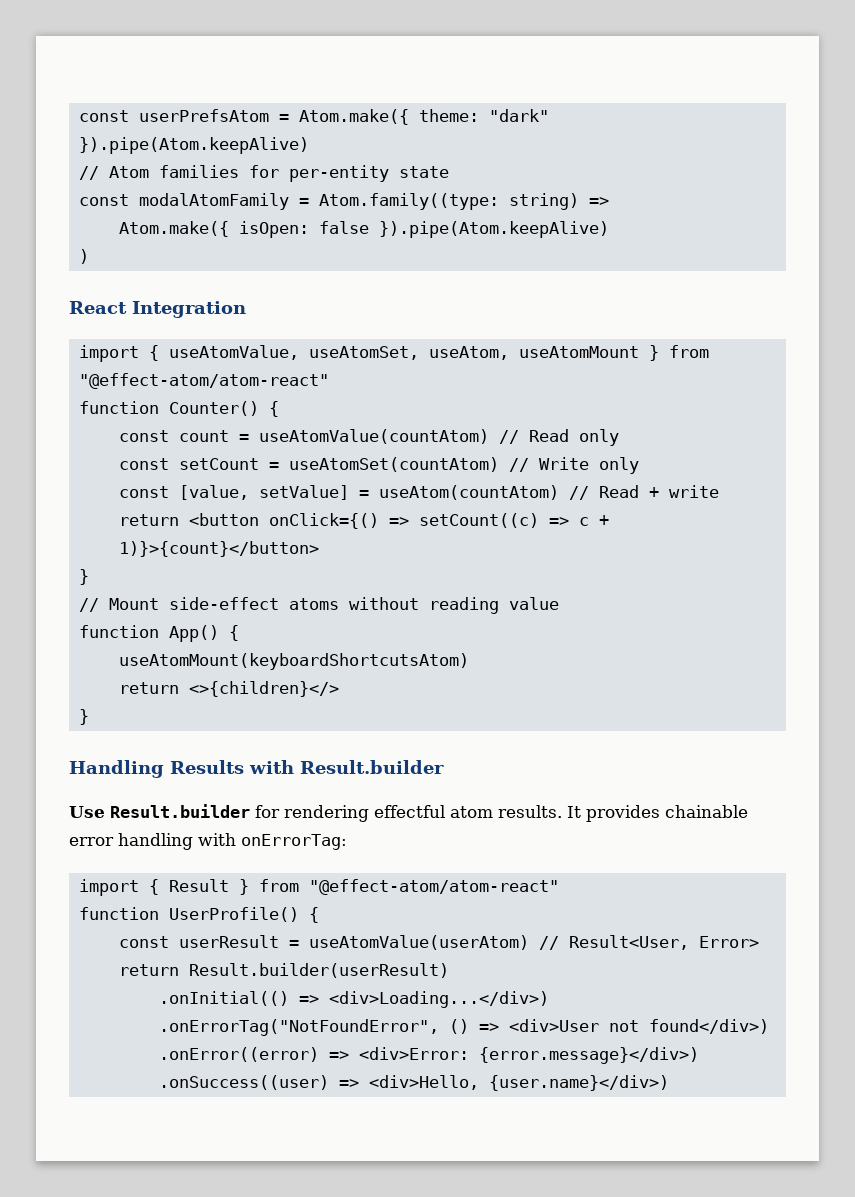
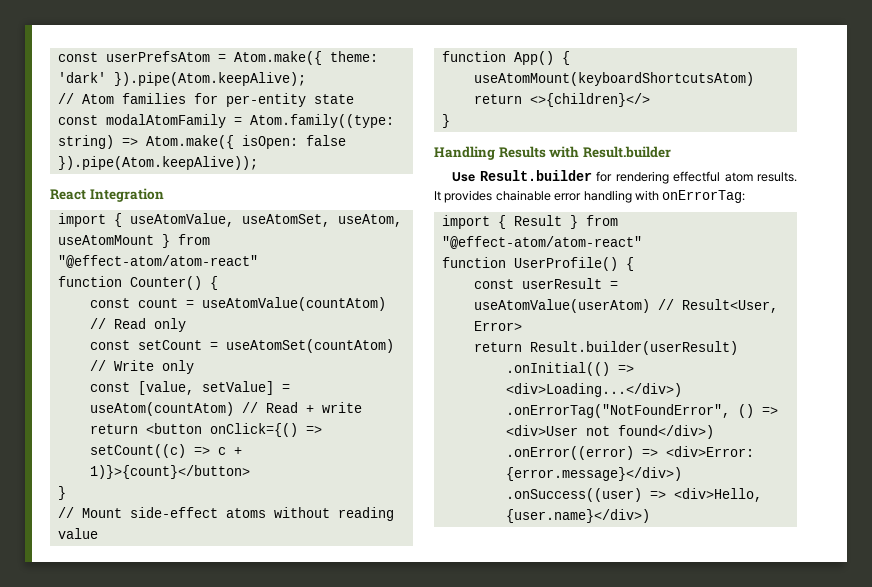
- const userPrefsAtom = Atom.make({ theme: "dark" }).pipe(Atom.keepAlive)
+ const userPrefsAtom = Atom.make({ theme: 'dark' }).pipe(Atom.keepAlive);
- const modalAtomFamily = Atom.family((type: string) =>
- Atom.make({ isOpen: false }).pipe(Atom.keepAlive)
- )
+ const modalAtomFamily = Atom.family((type: string) => Atom.make({ isOpen: false }).pipe(Atom.keepAlive));

